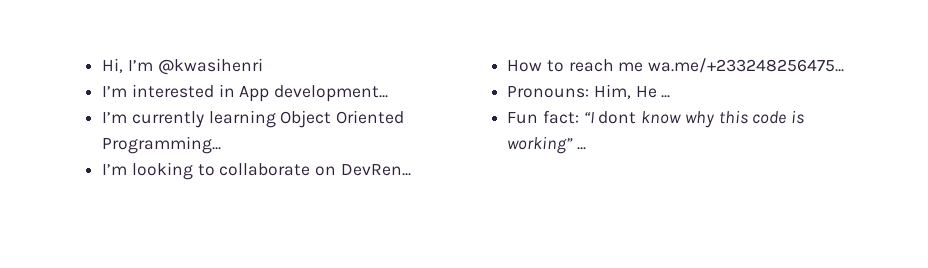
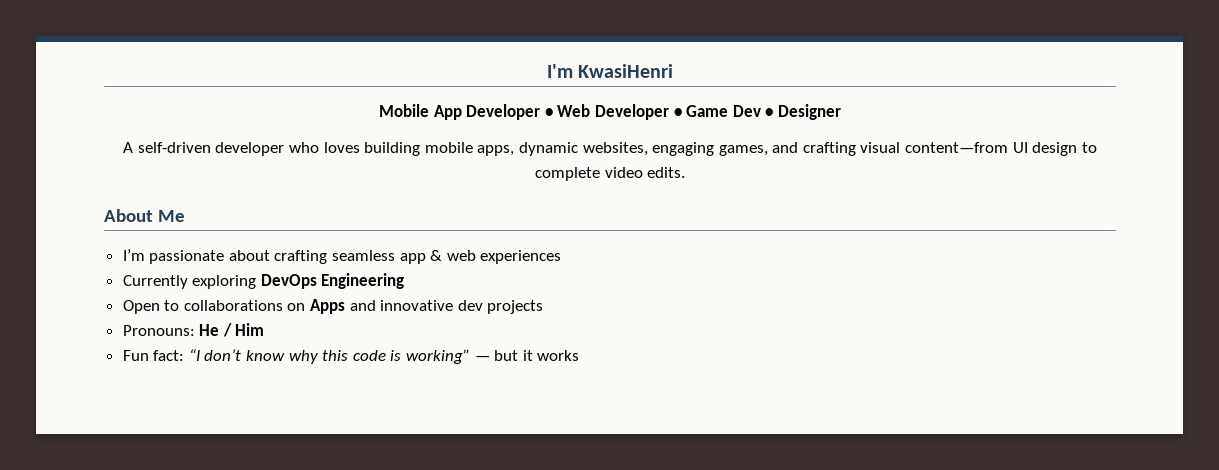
- Hi, I’m @kwasihenri
- I’m interested in App development...
- I’m currently learning Object Oriented Programming...
- I’m looking to collaborate on DevRen...
- How to reach me wa.me/+233248256475...
- Pronouns: Him, He ...
+ I'm KwasiHenri
+ Mobile App Developer • Web Developer • Game Dev • Designer
+ A self-driven developer who loves building mobile apps, dynamic websites, engaging games, and crafting visual content—from UI design to complete video edits.
+ About Me
+ I’m passionate about crafting seamless app & web experiences
+ Currently exploring DevOps Engineering
+ Open to collaborations on Apps and innovative dev projects
+ Pronouns: He / Him
- Fun fact: “I dont know why this code is working” ...
+ Fun fact: “I don’t know why this code is working” — but it works

